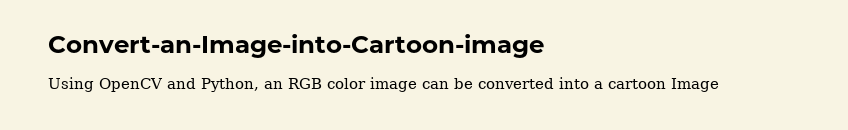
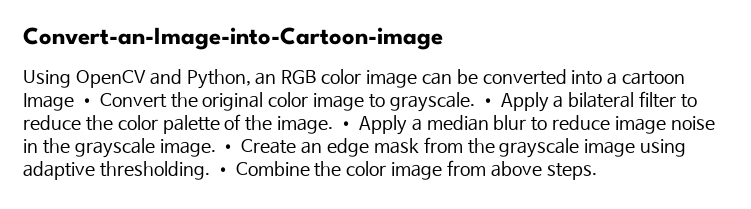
- Using OpenCV and Python, an RGB color image can be converted into a cartoon Image
+ Using OpenCV and Python, an RGB color image can be converted into a cartoon Image • Convert the original color image to grayscale. • Apply a bilateral filter to reduce the color palette of the image. • Apply a median blur to reduce image noise in the grayscale image. • Create an edge mask from the grayscale image using adaptive thresholding. • Combine the color image from above steps.

